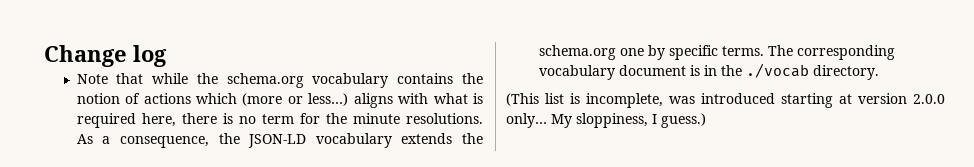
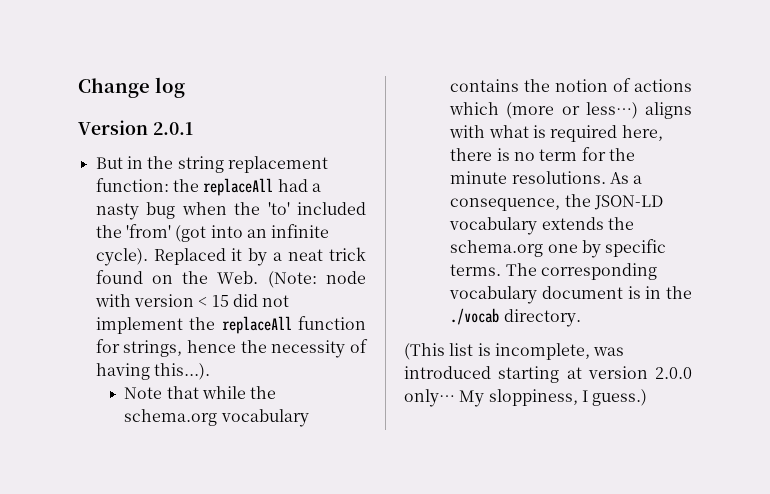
+ Version 2.0.1
+ But in the string replacement function: the replaceAll had a nasty bug when the 'to' included the 'from' (got into an infinite cycle). Replaced it by a neat trick found on the Web. (Note: node with version < 15 did not implement the replaceAll function for strings, hence the necessity of having this...).

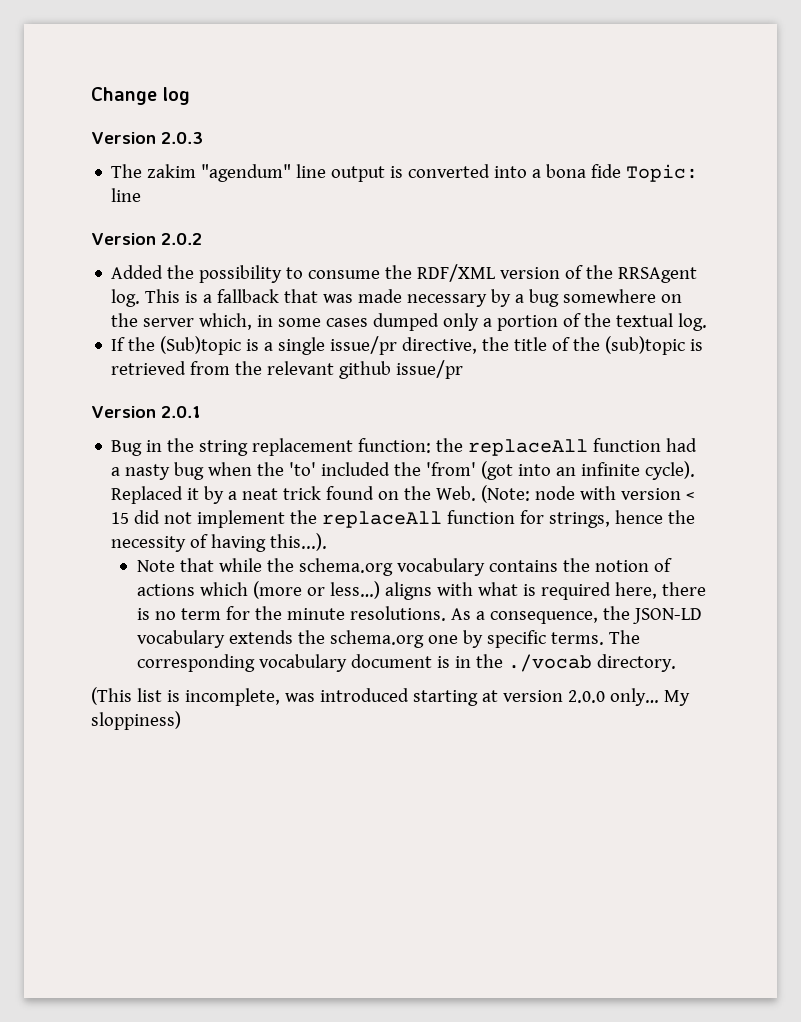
+ Version 2.0.3
+ The zakim "agendum" line output is converted into a bona fide Topic: line
+ Version 2.0.2
+ Added the possibility to consume the RDF/XML version of the RRSAgent log. This is a fallback that was made necessary by a bug somewhere on the server which, in some cases dumped only a portion of the textual log.
+ If the (Sub)topic is a single issue/pr directive, the title of the (sub)topic is retrieved from the relevant github issue/pr
- But in the string replacement function: the replaceAll had a nasty bug when the 'to' included the 'from' (got into an infinite cycle).
+ Bug in the string replacement function: the replaceAll function had a nasty bug when the 'to' included the 'from' (got into an infinite cycle).
- My sloppiness, I guess.)
+ My sloppiness)

